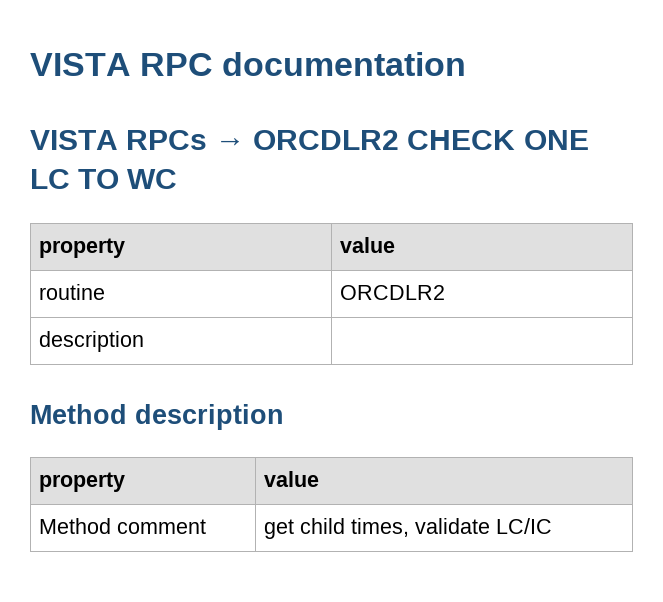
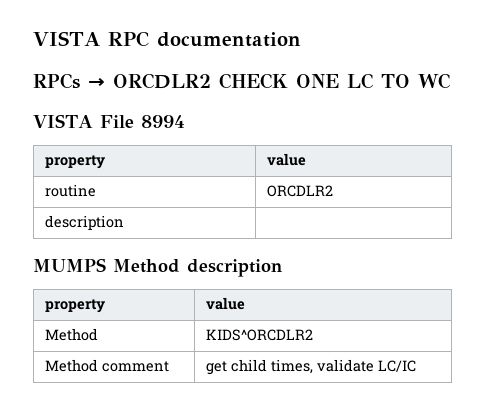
- VISTA RPCs → ORCDLR2 CHECK ONE LC TO WC
+ RPCs → ORCDLR2 CHECK ONE LC TO WC
+ VISTA File 8994
- Method description
+ MUMPS Method description
+ Method | KIDS^ORCDLR2

